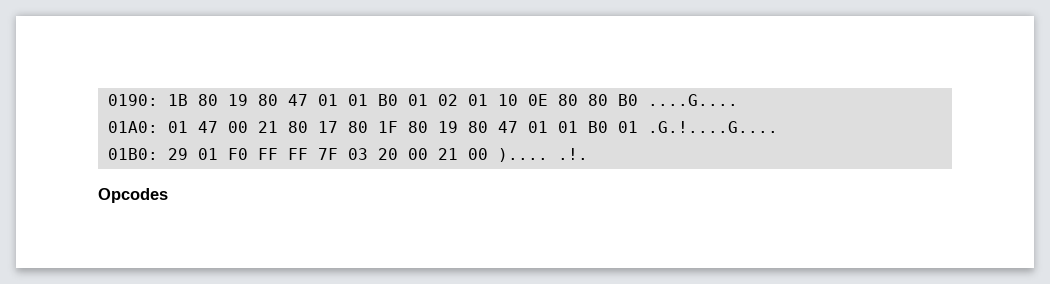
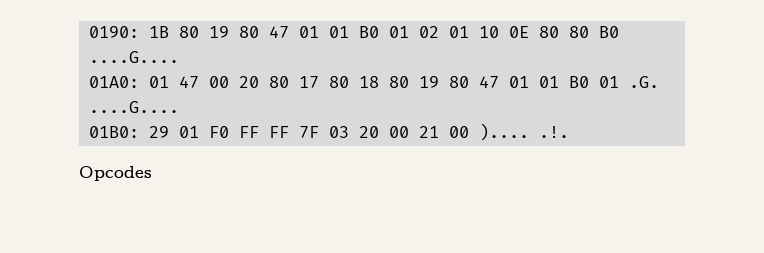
- 01A0: 01 47 00 21 80 17 80 1F 80 19 80 47 01 01 B0 01 .G.!....G....
+ 01A0: 01 47 00 20 80 17 80 18 80 19 80 47 01 01 B0 01 .G. ....G....

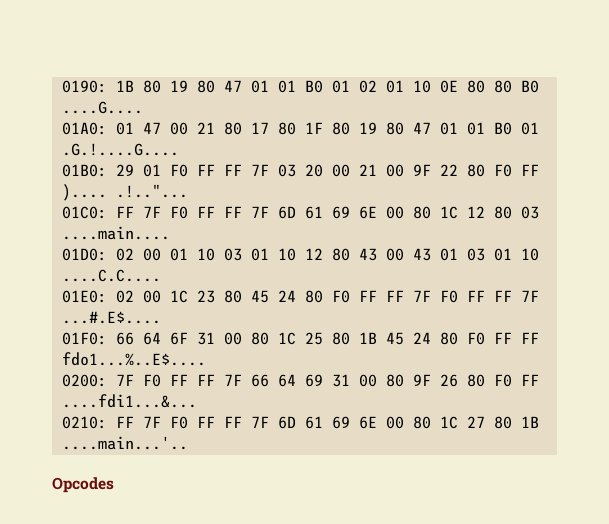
- 01A0: 01 47 00 20 80 17 80 18 80 19 80 47 01 01 B0 01 .G. ....G....
+ 01A0: 01 47 00 21 80 17 80 1F 80 19 80 47 01 01 B0 01 .G.!....G....
- 01B0: 29 01 F0 FF FF 7F 03 20 00 21 00 ).... .!.
+ 01B0: 29 01 F0 FF FF 7F 03 20 00 21 00 9F 22 80 F0 FF ).... .!.."...
+ 01C0: FF 7F F0 FF FF 7F 6D 61 69 6E 00 80 1C 12 80 03 ....main....
+ 01D0: 02 00 01 10 03 01 10 12 80 43 00 43 01 03 01 10 ....C.C....
+ 01E0: 02 00 1C 23 80 45 24 80 F0 FF FF 7F F0 FF FF 7F ...#.E$....
+ 01F0: 66 64 6F 31 00 80 1C 25 80 1B 45 24 80 F0 FF FF fdo1...%..E$....
+ 0200: 7F F0 FF FF 7F 66 64 69 31 00 80 9F 26 80 F0 FF ....fdi1...&...
+ 0210: FF 7F F0 FF FF 7F 6D 61 69 6E 00 80 1C 27 80 1B ....main...'..

